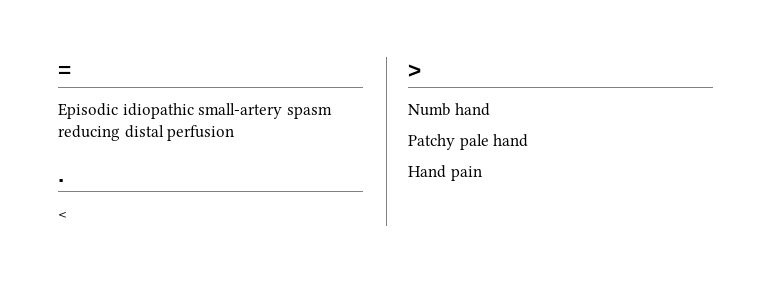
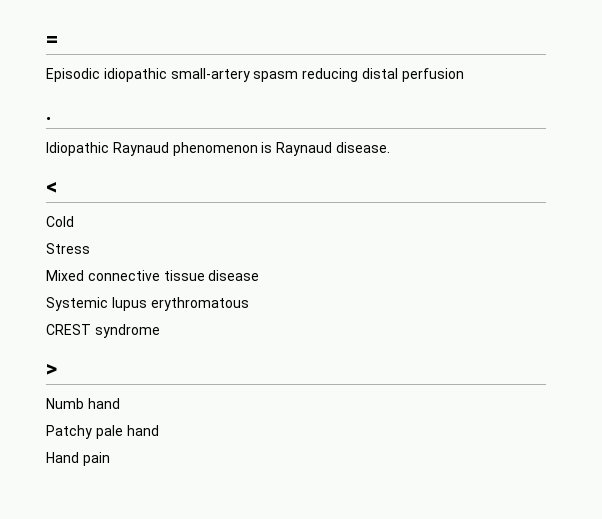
+ Idiopathic Raynaud phenomenon is Raynaud disease.
  <
+ Cold
+ Stress
+ Mixed connective tissue disease
+ Systemic lupus erythromatous
+ CREST syndrome

